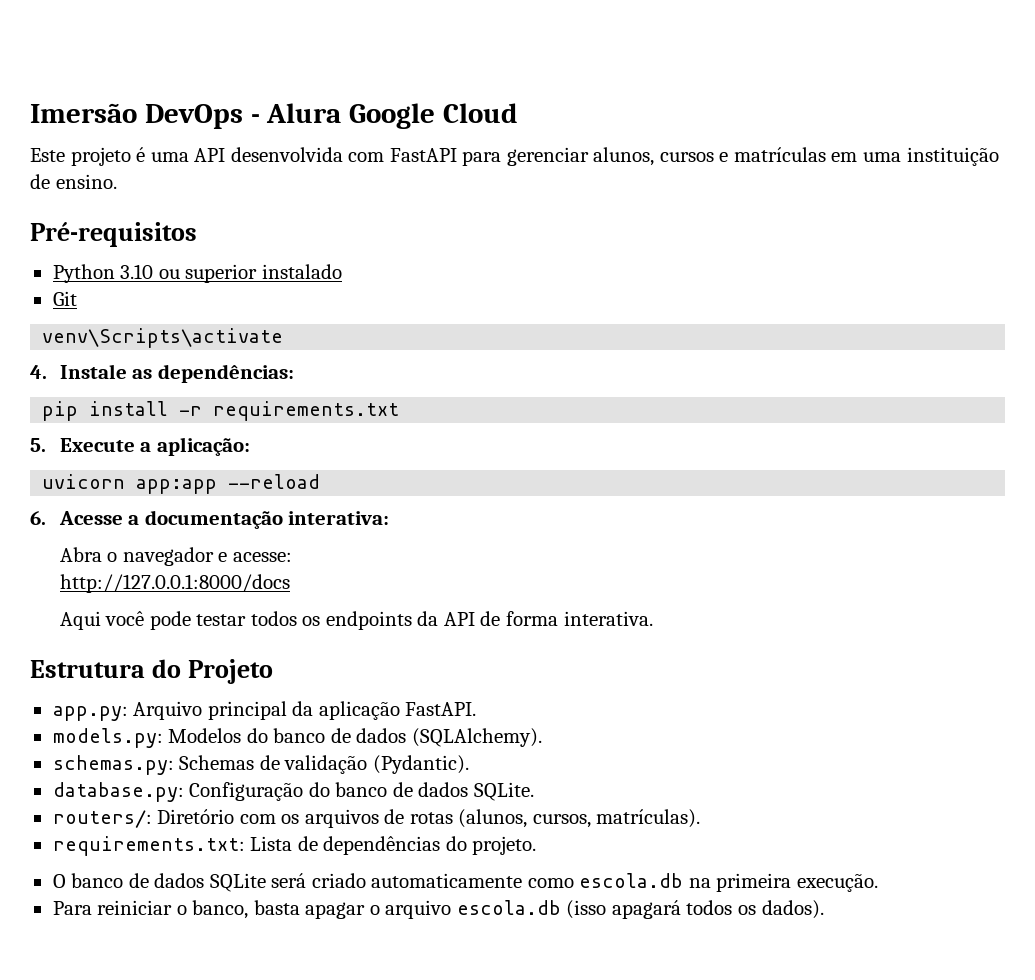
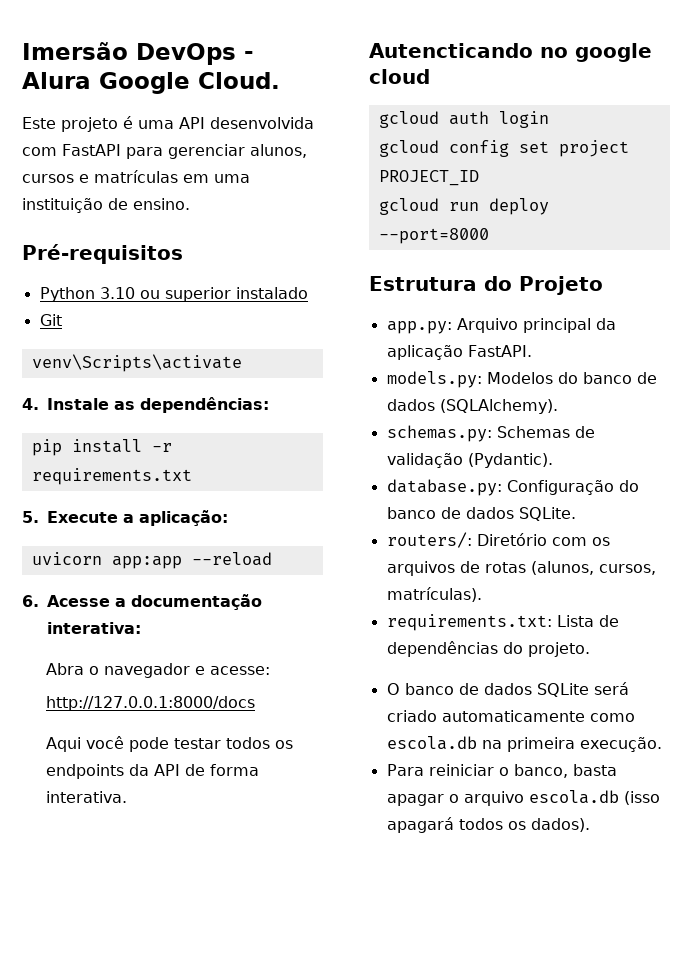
- Imersão DevOps - Alura Google Cloud
+ Imersão DevOps - Alura Google Cloud.
+ Autencticando no google cloud
+ gcloud auth login
+ gcloud config set project PROJECT_ID
+ gcloud run deploy --port=8000

